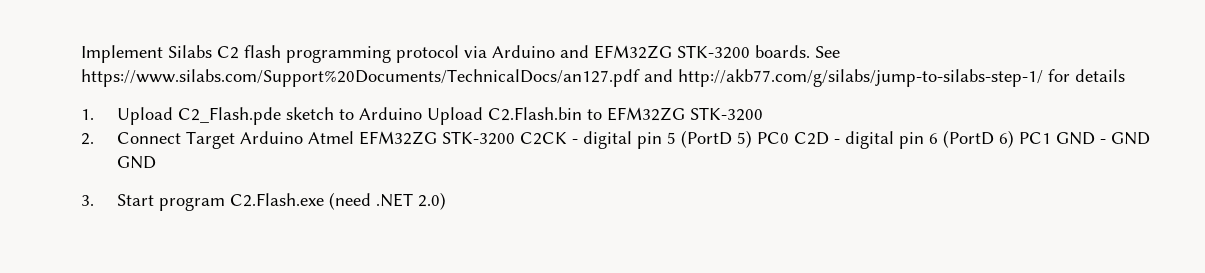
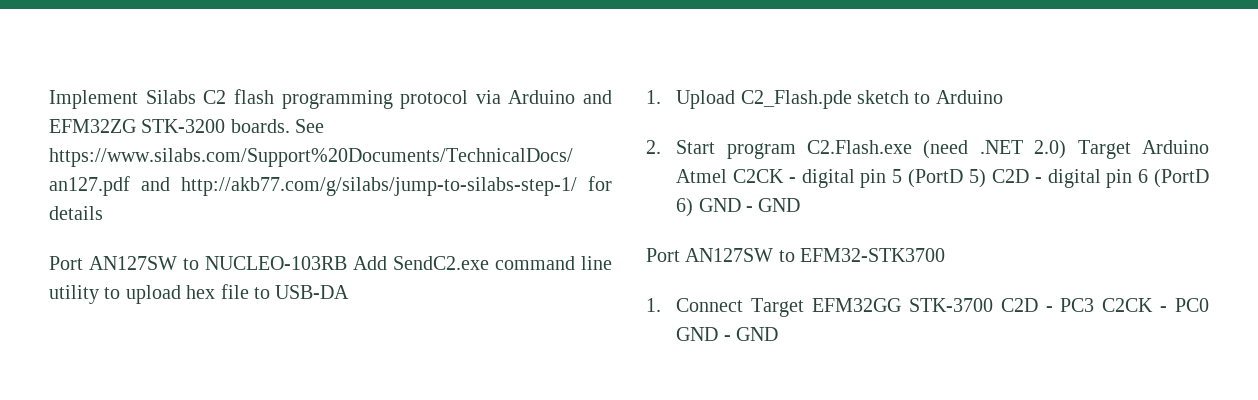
+ Port AN127SW to NUCLEO-103RB Add SendC2.exe command line utility to upload hex file to USB-DA
- 1. Upload C2_Flash.pde sketch to Arduino Upload C2.Flash.bin to EFM32ZG STK-3200
- 2. Connect Target Arduino Atmel EFM32ZG STK-3200 C2CK - digital pin 5 (PortD 5) PC0 C2D - digital pin 6 (PortD 6) PC1 GND - GND GND
- 3. Start program C2.Flash.exe (need .NET 2.0)
+ 1. Upload C2_Flash.pde sketch to Arduino
+ 2. Start program C2.Flash.exe (need .NET 2.0) Target Arduino Atmel C2CK - digital pin 5 (PortD 5) C2D - digital pin 6 (PortD 6) GND - GND
+ Port AN127SW to EFM32-STK3700
+ 1. Connect Target EFM32GG STK-3700 C2D - PC3 C2CK - PC0 GND - GND

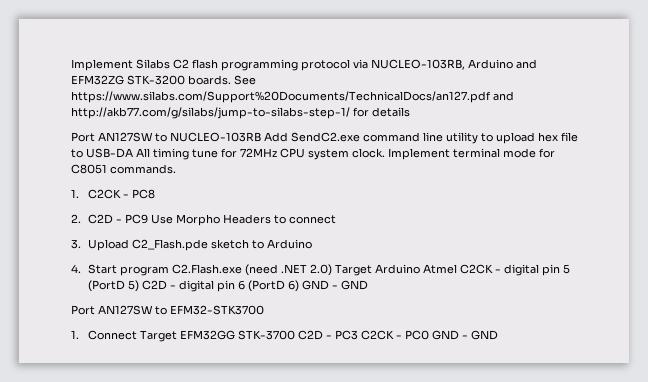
- Implement Silabs C2 flash programming protocol via Arduino and EFM32ZG STK-3200 boards.
+ Implement Silabs C2 flash programming protocol via NUCLEO-103RB, Arduino and EFM32ZG STK-3200 boards.
- Port AN127SW to NUCLEO-103RB Add SendC2.exe command line utility to upload hex file to USB-DA
- 1. Upload C2_Flash.pde sketch to Arduino
+ Port AN127SW to NUCLEO-103RB Add SendC2.exe command line utility to upload hex file to USB-DA All timing tune for 72MHz CPU system clock. Implement terminal mode for C8051 commands.
+ 1. C2CK - PC8
+ 2. C2D - PC9 Use Morpho Headers to connect
+ 3. Upload C2_Flash.pde sketch to Arduino
- 2. Start program C2.Flash.exe (need .NET 2.0) Target Arduino Atmel C2CK - digital pin 5 (PortD 5) C2D - digital pin 6 (PortD 6) GND - GND
+ 4. Start program C2.Flash.exe (need .NET 2.0) Target Arduino Atmel C2CK - digital pin 5 (PortD 5) C2D - digital pin 6 (PortD 6) GND - GND

